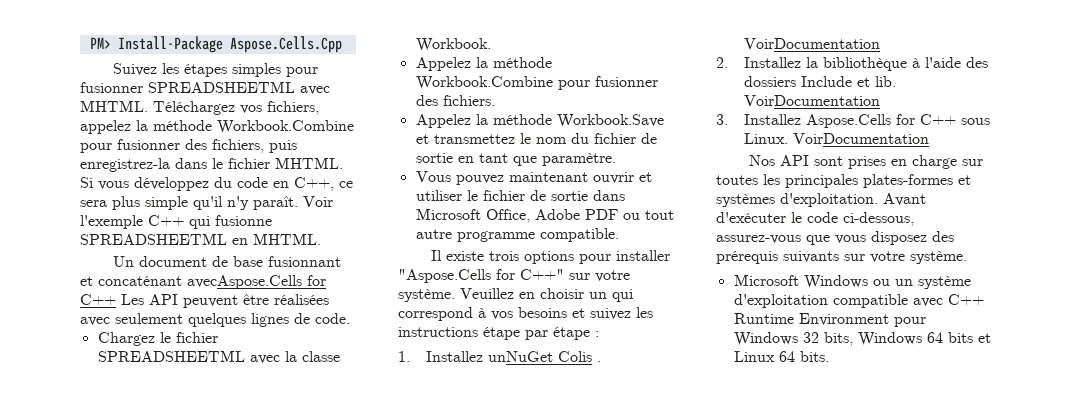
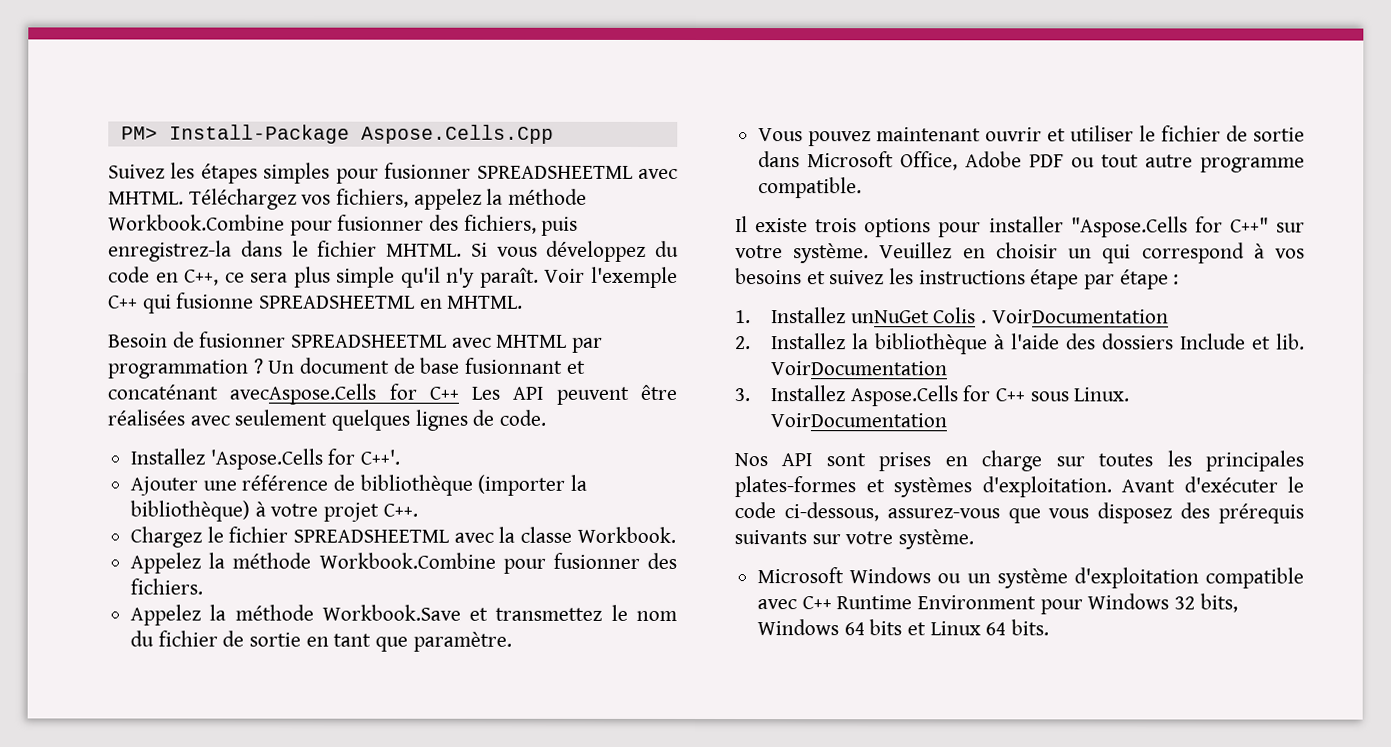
+ Besoin de fusionner SPREADSHEETML avec MHTML par programmation ?
+ Installez 'Aspose.Cells for C++'.
+ Ajouter une référence de bibliothèque (importer la bibliothèque) à votre projet C++.

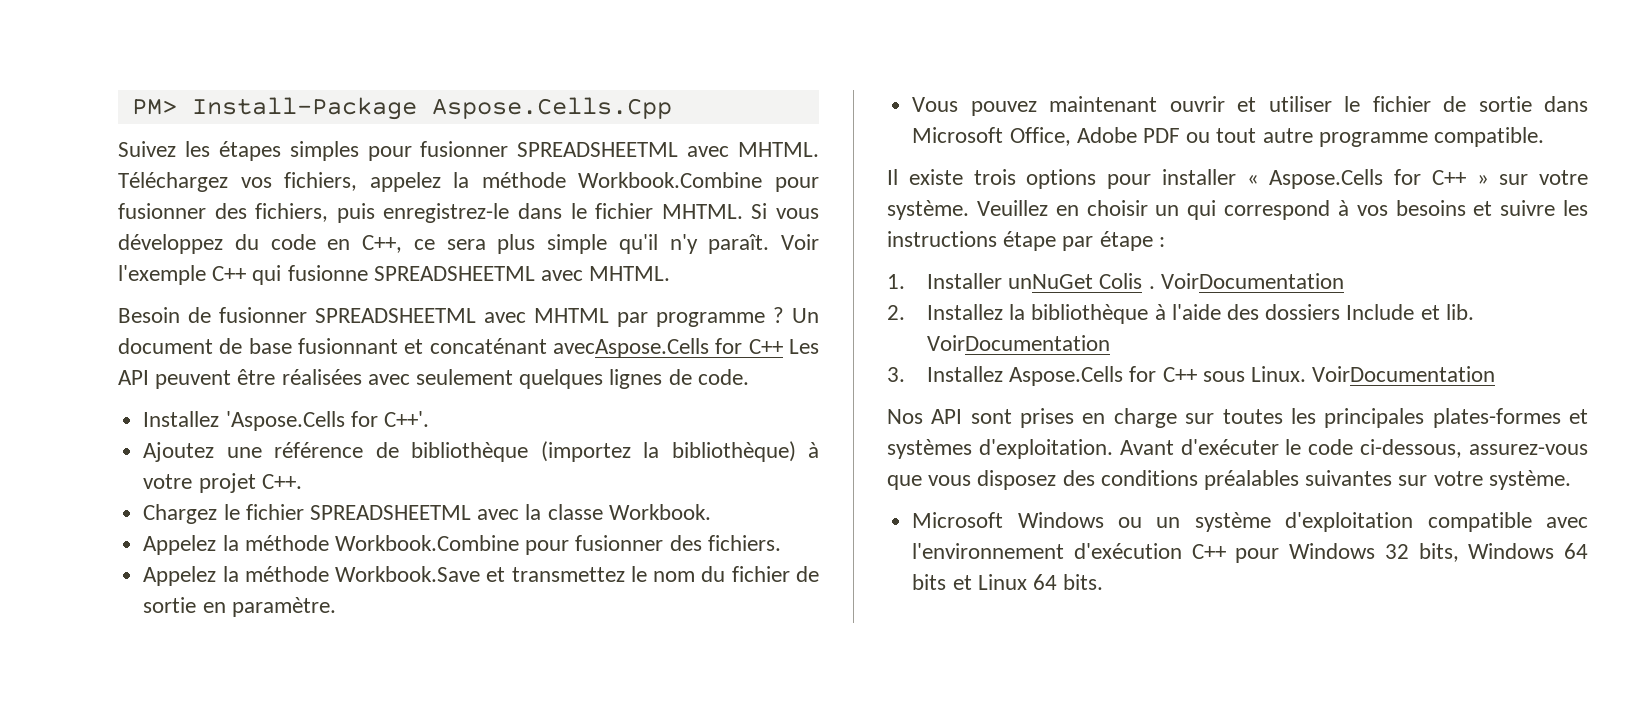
- Téléchargez vos fichiers, appelez la méthode Workbook.Combine pour fusionner des fichiers, puis enregistrez-la dans le fichier MHTML.
+ Téléchargez vos fichiers, appelez la méthode Workbook.Combine pour fusionner des fichiers, puis enregistrez-le dans le fichier MHTML.
- Voir l'exemple C++ qui fusionne SPREADSHEETML en MHTML.
+ Voir l'exemple C++ qui fusionne SPREADSHEETML avec MHTML.
- Besoin de fusionner SPREADSHEETML avec MHTML par programmation ?
+ Besoin de fusionner SPREADSHEETML avec MHTML par programme ?
- Ajouter une référence de bibliothèque (importer la bibliothèque) à votre projet C++.
+ Ajoutez une référence de bibliothèque (importez la bibliothèque) à votre projet C++.
- Appelez la méthode Workbook.Save et transmettez le nom du fichier de sortie en tant que paramètre.
+ Appelez la méthode Workbook.Save et transmettez le nom du fichier de sortie en paramètre.
- Il existe trois options pour installer "Aspose.Cells for C++" sur votre système.
+ Il existe trois options pour installer « Aspose.Cells for C++ » sur votre système.
- Veuillez en choisir un qui correspond à vos besoins et suivez les instructions étape par étape :
+ Veuillez en choisir un qui correspond à vos besoins et suivre les instructions étape par étape :
- 1. Installez unNuGet Colis .
+ 1. Installer unNuGet Colis .
- Avant d'exécuter le code ci-dessous, assurez-vous que vous disposez des prérequis suivants sur votre système.
+ Avant d'exécuter le code ci-dessous, assurez-vous que vous disposez des conditions préalables suivantes sur votre système.
- Microsoft Windows ou un système d'exploitation compatible avec C++ Runtime Environment pour Windows 32 bits, Windows 64 bits et Linux 64 bits.
+ Microsoft Windows ou un système d'exploitation compatible avec l'environnement d'exécution C++ pour Windows 32 bits, Windows 64 bits et Linux 64 bits.

